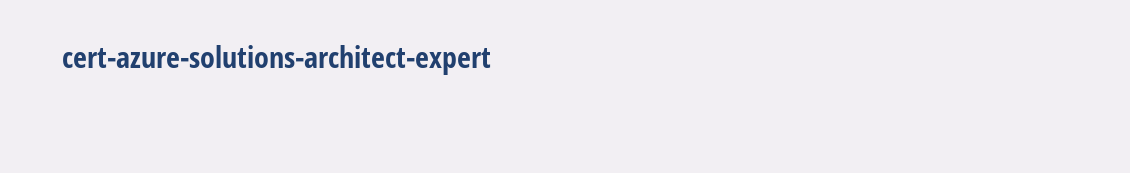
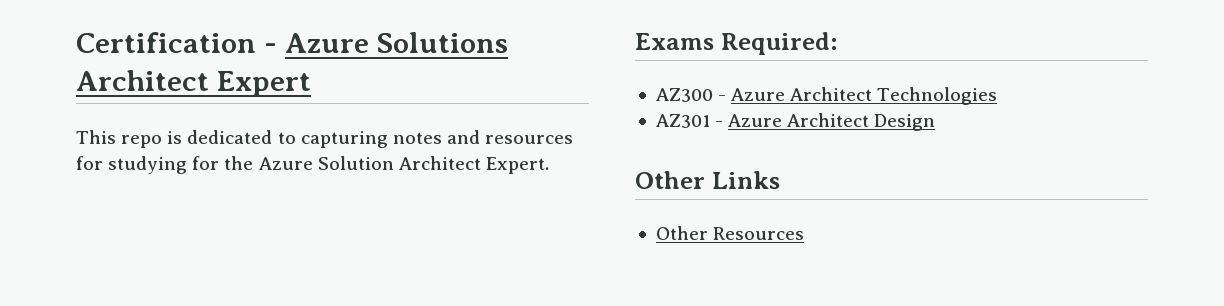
- cert-azure-solutions-architect-expert
+ Certification - Azure Solutions Architect Expert
+ This repo is dedicated to capturing notes and resources for studying for the Azure Solution Architect Expert.
+ Exams Required:
+ AZ300 - Azure Architect Technologies
+ AZ301 - Azure Architect Design
+ Other Links
+ Other Resources

